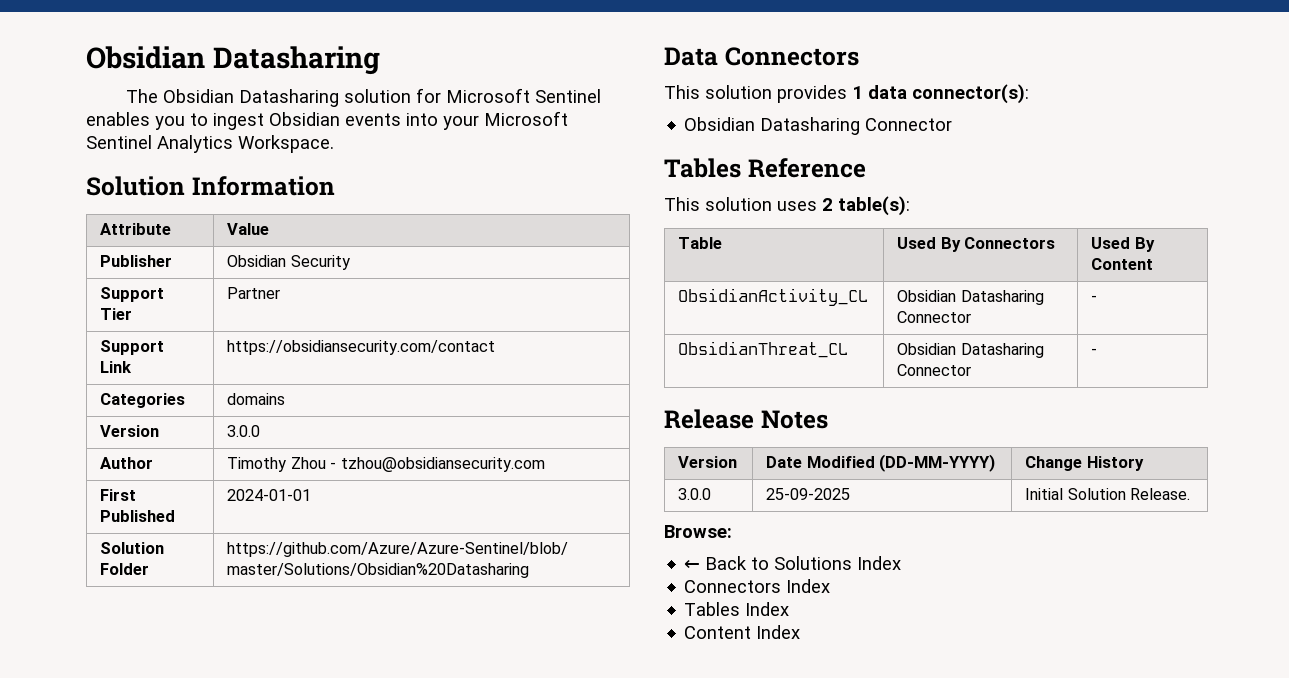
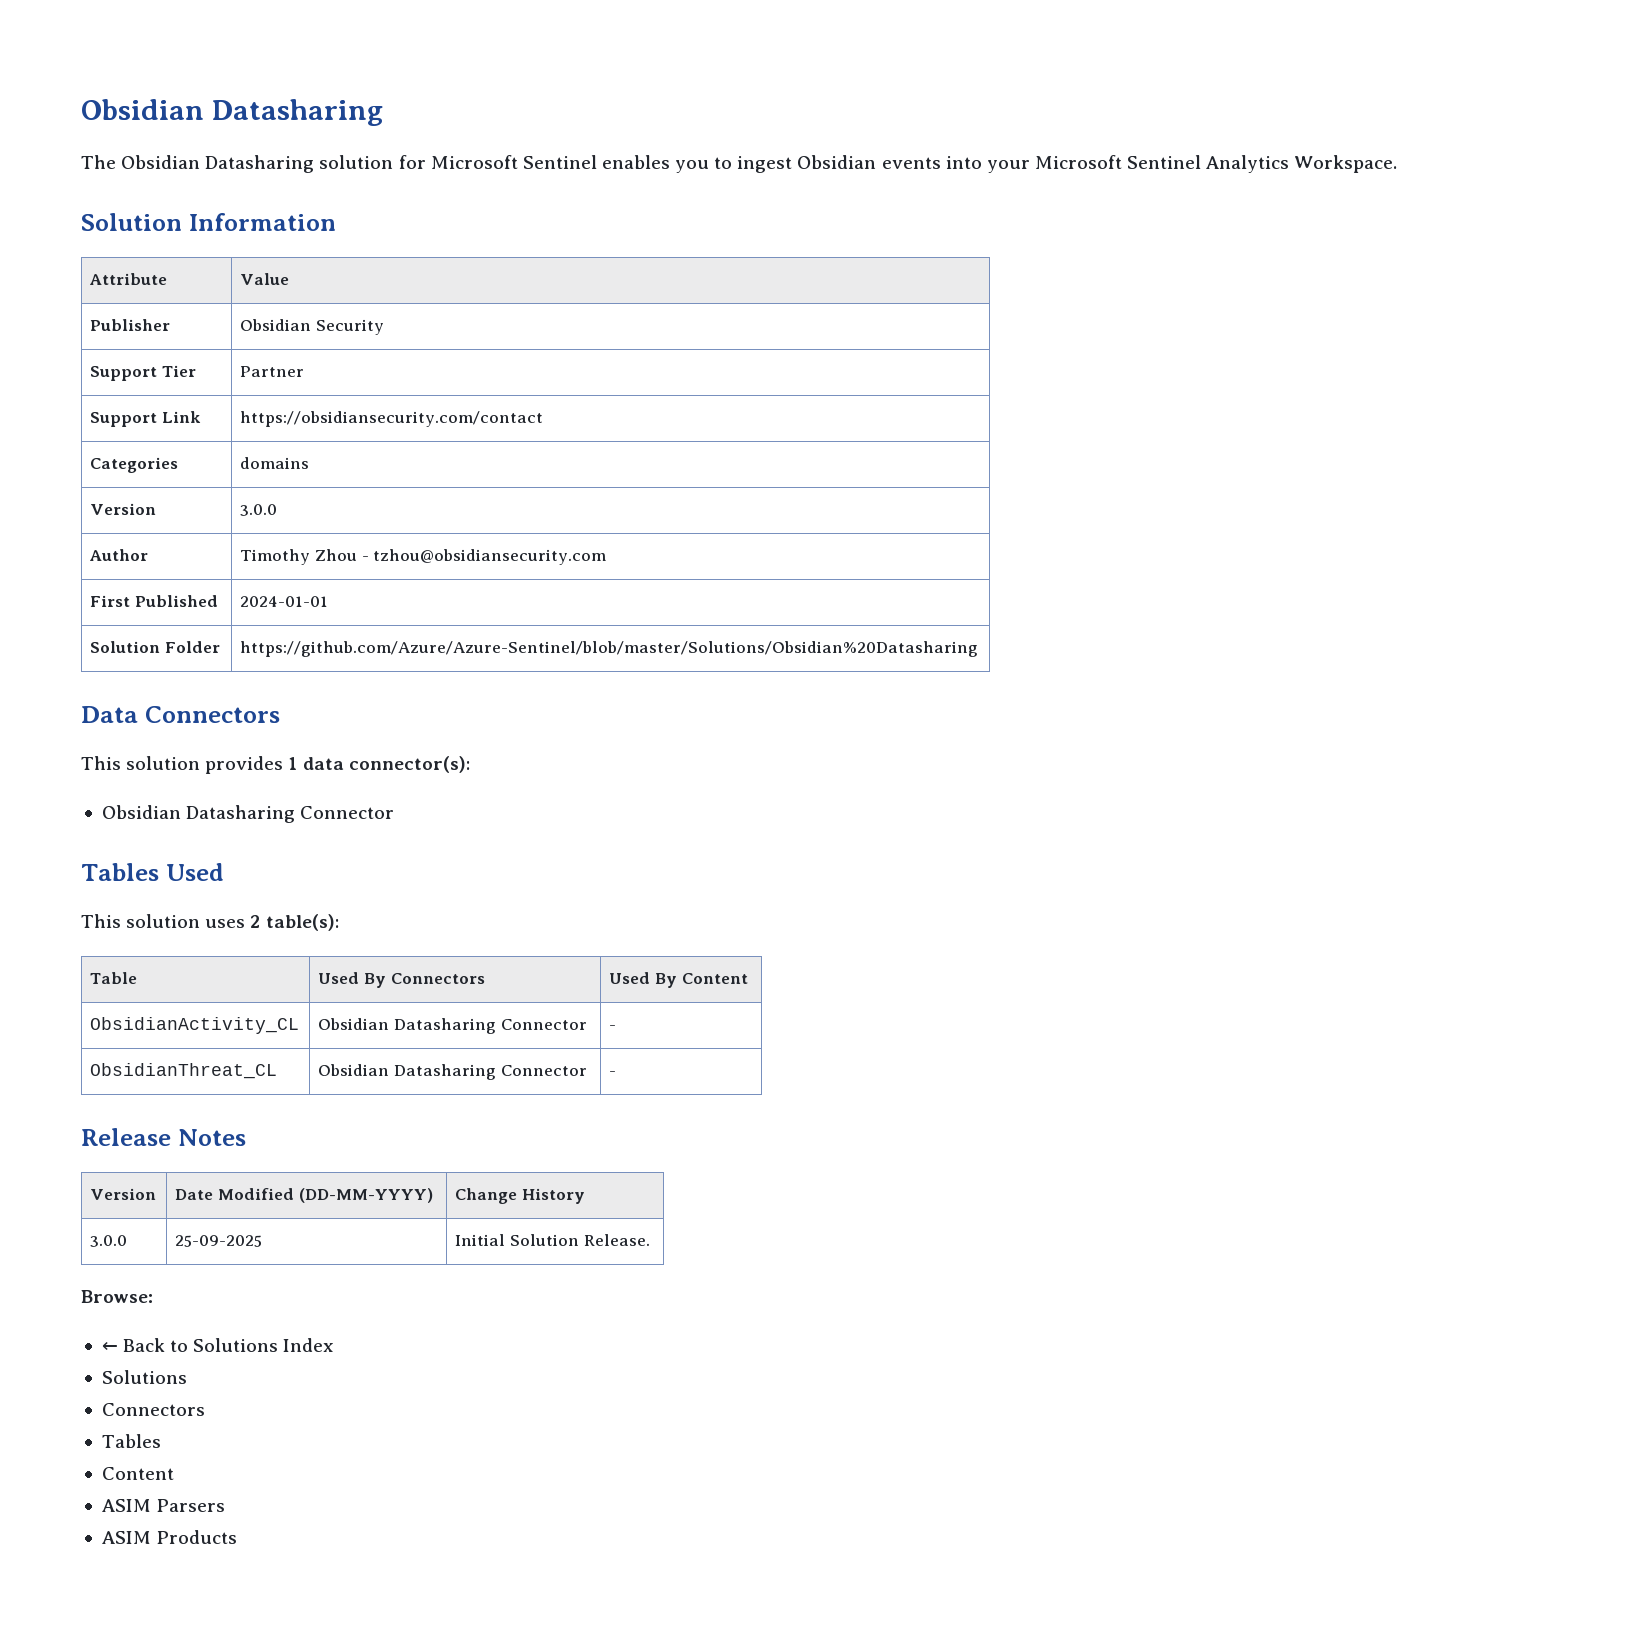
- Tables Reference
+ Tables Used
  ← Back to Solutions Index
- Connectors Index
- Tables Index
- Content Index
+ Solutions
+ Connectors
+ Tables
+ Content
+ ASIM Parsers
+ ASIM Products

